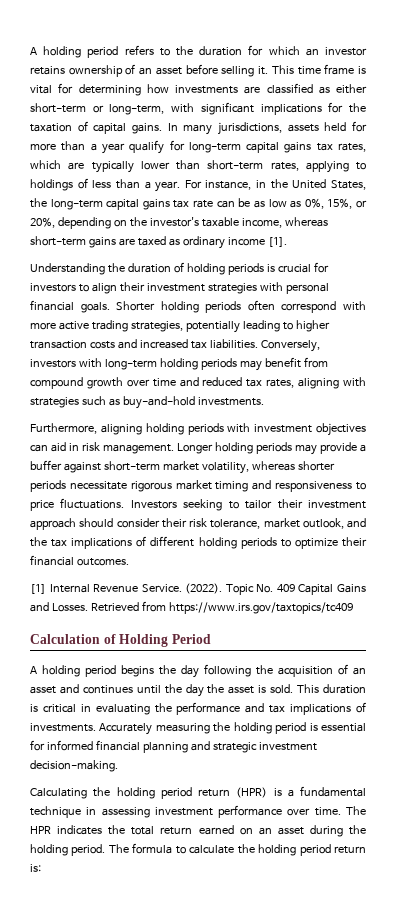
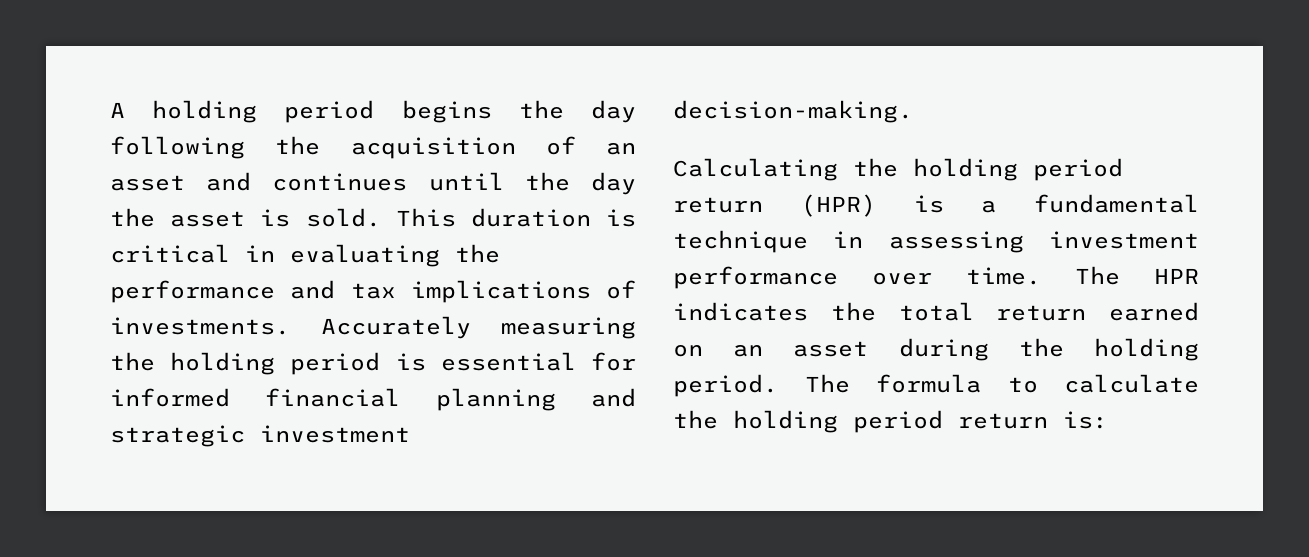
- A holding period refers to the duration for which an investor retains ownership of an asset before selling it. This time frame is vital for determining how investments are classified as either short-term or long-term, with significant implications for the taxation of capital gains. In many jurisdictions, assets held for more than a year qualify for long-term capital gains tax rates, which are typically lower than short-term rates, applying to holdings of less than a year. For instance, in the United States, the long-term capital gains tax rate can be as low as 0%, 15%, or 20%, depending on the investor's taxable income, whereas short-term gains are taxed as ordinary income [1].
- Understanding the duration of holding periods is crucial for investors to align their investment strategies with personal financial goals. Shorter holding periods often correspond with more active trading strategies, potentially leading to higher transaction costs and increased tax liabilities. Conversely, investors with long-term holding periods may benefit from compound growth over time and reduced tax rates, aligning with strategies such as buy-and-hold investments.
- Furthermore, aligning holding periods with investment objectives can aid in risk management. Longer holding periods may provide a buffer against short-term market volatility, whereas shorter periods necessitate rigorous market timing and responsiveness to price fluctuations. Investors seeking to tailor their investment approach should consider their risk tolerance, market outlook, and the tax implications of different holding periods to optimize their financial outcomes.
- [1] Internal Revenue Service. (2022). Topic No. 409 Capital Gains and Losses. Retrieved from https://www.irs.gov/taxtopics/tc409
- Calculation of Holding Period

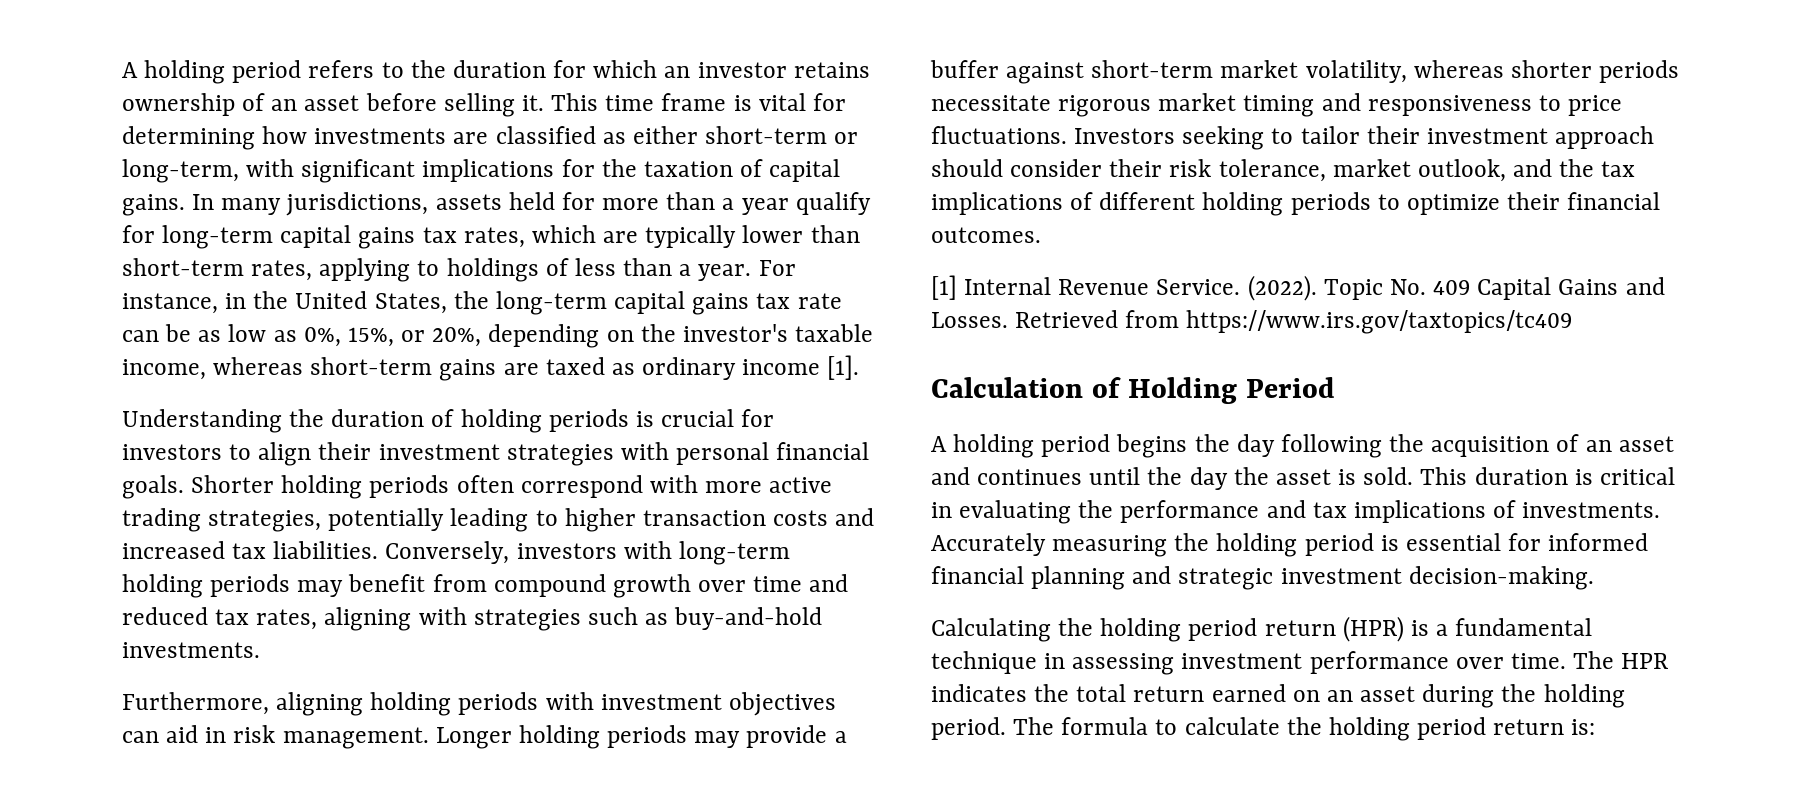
+ A holding period refers to the duration for which an investor retains ownership of an asset before selling it. This time frame is vital for determining how investments are classified as either short-term or long-term, with significant implications for the taxation of capital gains. In many jurisdictions, assets held for more than a year qualify for long-term capital gains tax rates, which are typically lower than short-term rates, applying to holdings of less than a year. For instance, in the United States, the long-term capital gains tax rate can be as low as 0%, 15%, or 20%, depending on the investor's taxable income, whereas short-term gains are taxed as ordinary income [1].
+ Understanding the duration of holding periods is crucial for investors to align their investment strategies with personal financial goals. Shorter holding periods often correspond with more active trading strategies, potentially leading to higher transaction costs and increased tax liabilities. Conversely, investors with long-term holding periods may benefit from compound growth over time and reduced tax rates, aligning with strategies such as buy-and-hold investments.
+ Furthermore, aligning holding periods with investment objectives can aid in risk management. Longer holding periods may provide a buffer against short-term market volatility, whereas shorter periods necessitate rigorous market timing and responsiveness to price fluctuations. Investors seeking to tailor their investment approach should consider their risk tolerance, market outlook, and the tax implications of different holding periods to optimize their financial outcomes.
+ [1] Internal Revenue Service. (2022). Topic No. 409 Capital Gains and Losses. Retrieved from https://www.irs.gov/taxtopics/tc409
+ Calculation of Holding Period

